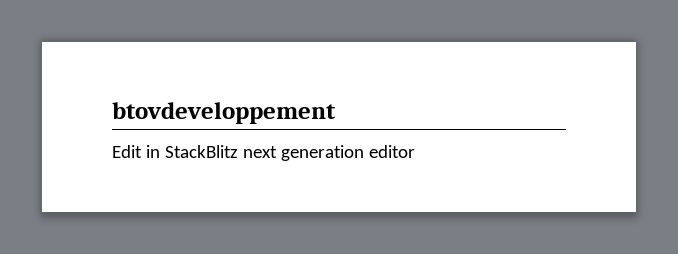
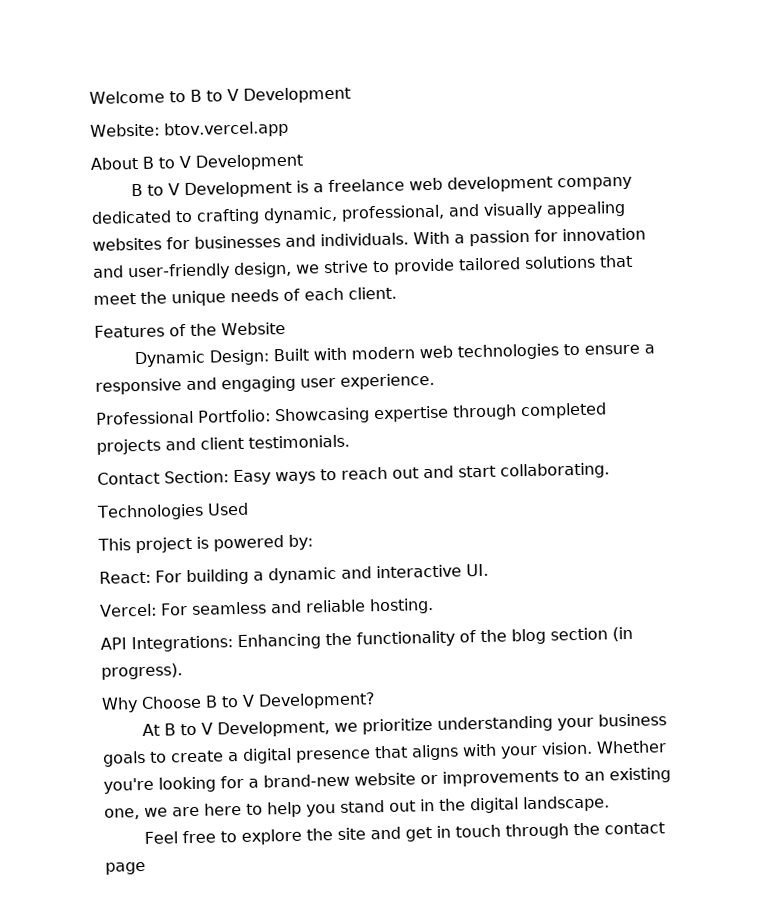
- btovdeveloppement
- Edit in StackBlitz next generation editor
+ Welcome to B to V Development
+ Website: btov.vercel.app
+ About B to V Development
+ B to V Development is a freelance web development company dedicated to crafting dynamic, professional, and visually appealing websites for businesses and individuals. With a passion for innovation and user-friendly design, we strive to provide tailored solutions that meet the unique needs of each client.
+ Features of the Website
+ Dynamic Design: Built with modern web technologies to ensure a responsive and engaging user experience.
+ Professional Portfolio: Showcasing expertise through completed projects and client testimonials.
+ Contact Section: Easy ways to reach out and start collaborating.
+ Technologies Used
+ This project is powered by:
+ React: For building a dynamic and interactive UI.
+ Vercel: For seamless and reliable hosting.
+ API Integrations: Enhancing the functionality of the blog section (in progress).
+ Why Choose B to V Development?
+ At B to V Development, we prioritize understanding your business goals to create a digital presence that aligns with your vision. Whether you're looking for a brand-new website or improvements to an existing one, we are here to help you stand out in the digital landscape.
+ Feel free to explore the site and get in touch through the contact page

